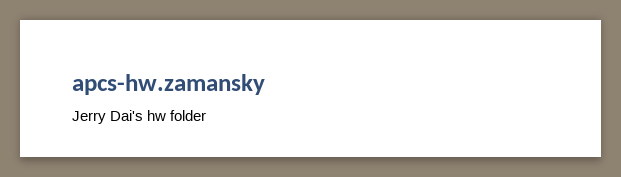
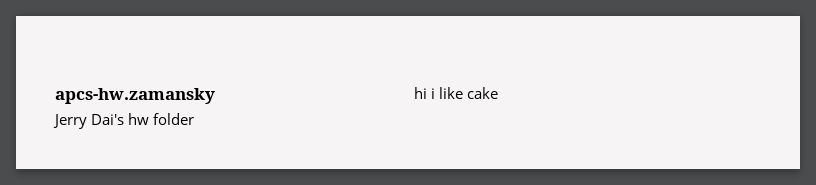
+ hi i like cake

